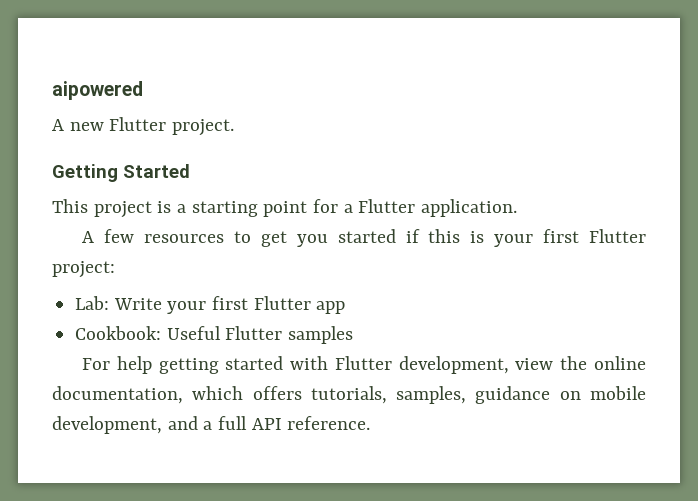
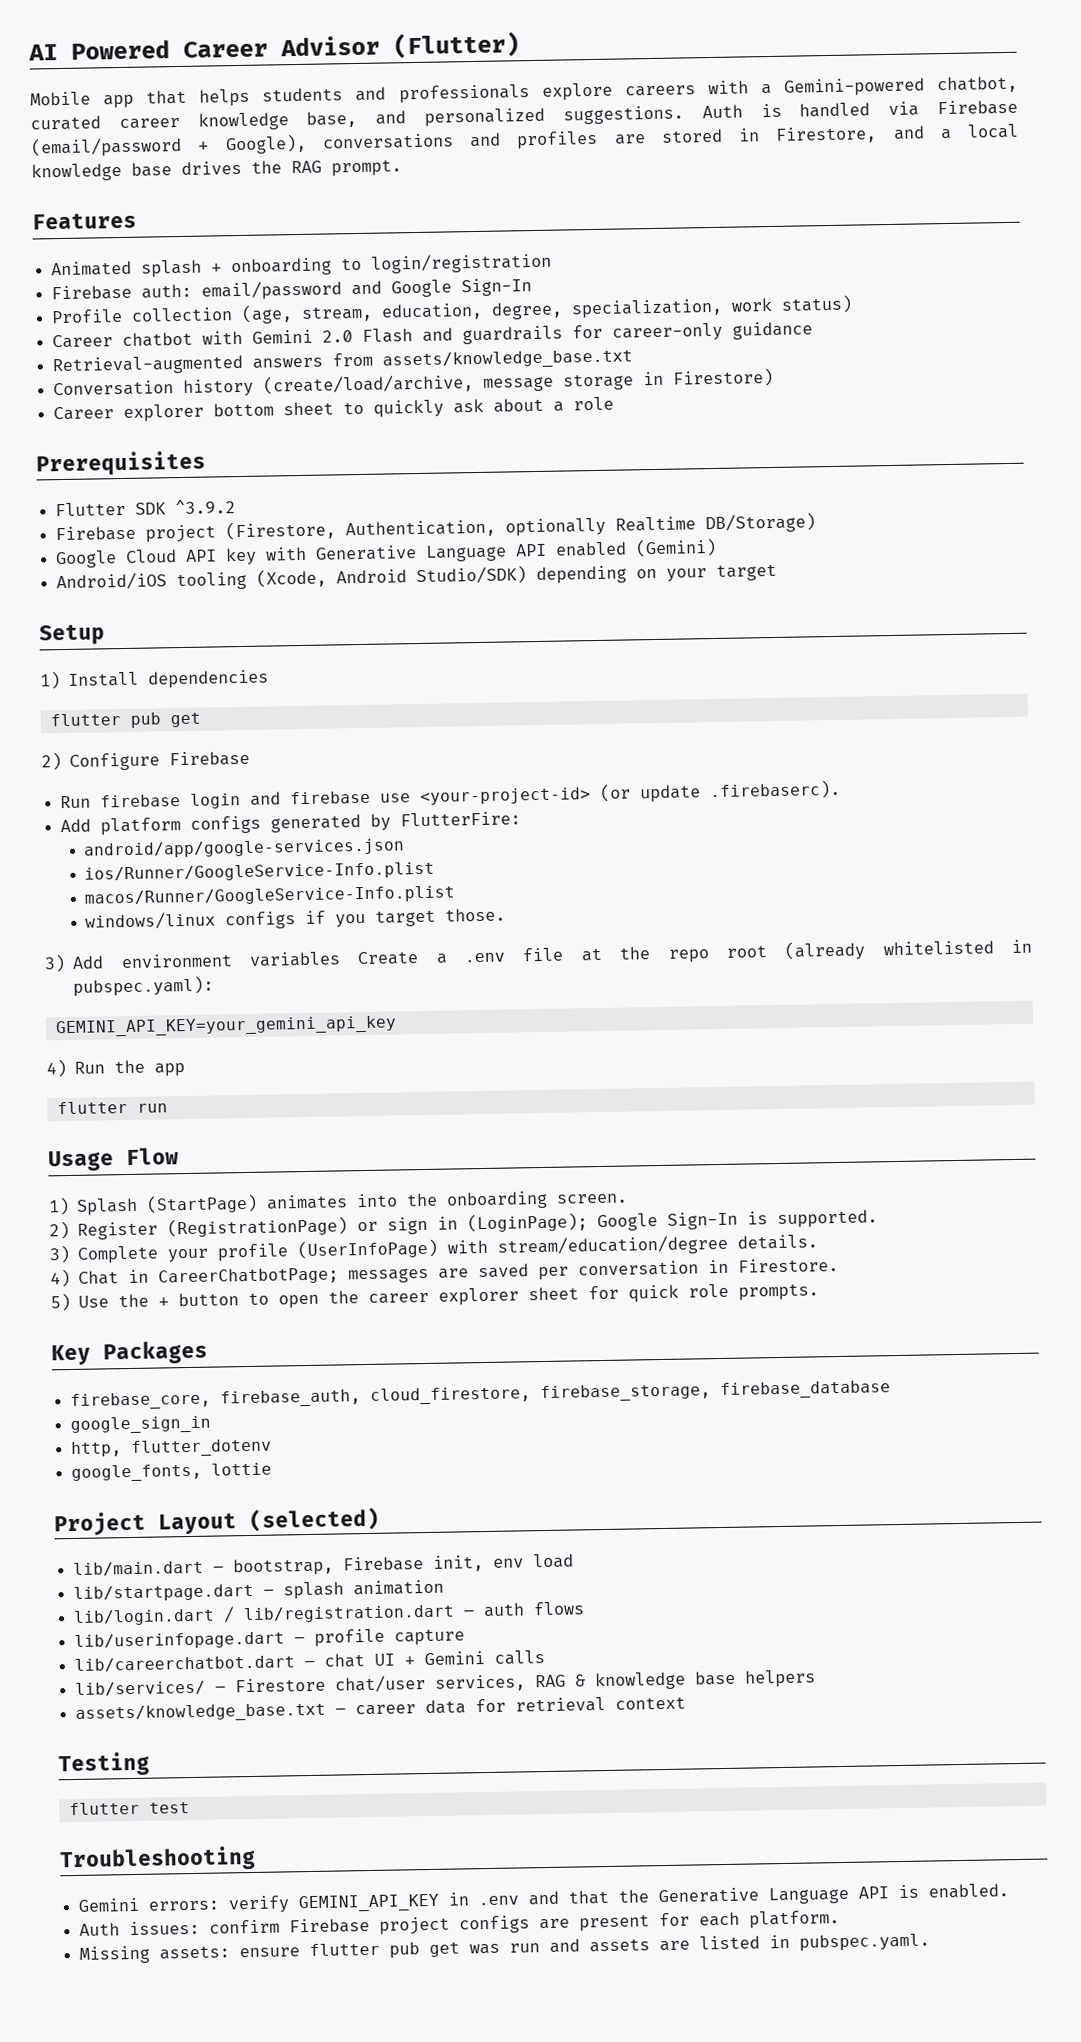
- aipowered
- A new Flutter project.
- Getting Started
- This project is a starting point for a Flutter application.
- A few resources to get you started if this is your first Flutter project:
- Lab: Write your first Flutter app
- Cookbook: Useful Flutter samples
- For help getting started with Flutter development, view the online documentation, which offers tutorials, samples, guidance on mobile development, and a full API reference.
+ AI Powered Career Advisor (Flutter)
+ Mobile app that helps students and professionals explore careers with a Gemini-powered chatbot, curated career knowledge base, and personalized suggestions. Auth is handled via Firebase (email/password + Google), conversations and profiles are stored in Firestore, and a local knowledge base drives the RAG prompt.
+ Features
+ Animated splash + onboarding to login/registration
+ Firebase auth: email/password and Google Sign-In
+ Profile collection (age, stream, education, degree, specialization, work status)
+ Career chatbot with Gemini 2.0 Flash and guardrails for career-only guidance
+ Retrieval-augmented answers from assets/knowledge_base.txt
+ Conversation history (create/load/archive, message storage in Firestore)
+ Career explorer bottom sheet to quickly ask about a role
+ Prerequisites
+ Flutter SDK ^3.9.2
+ Firebase project (Firestore, Authentication, optionally Realtime DB/Storage)
+ Google Cloud API key with Generative Language API enabled (Gemini)
+ Android/iOS tooling (Xcode, Android Studio/SDK) depending on your target
+ Setup
+ 1) Install dependencies
+ flutter pub get
+ 2) Configure Firebase
+ Run firebase login and firebase use <your-project-id> (or update .firebaserc).
+ Add platform configs generated by FlutterFire:
+ android/app/google-services.json
+ ios/Runner/GoogleService-Info.plist
+ macos/Runner/GoogleService-Info.plist
+ windows/linux configs if you target those.
+ 3) Add environment variables Create a .env file at the repo root (already whitelisted in pubspec.yaml):
+ GEMINI_API_KEY=your_gemini_api_key
+ 4) Run the app
+ flutter run
+ Usage Flow
+ 1) Splash (StartPage) animates into the onboarding screen.
+ 2) Register (RegistrationPage) or sign in (LoginPage); Google Sign-In is supported.
+ 3) Complete your profile (UserInfoPage) with stream/education/degree details.
+ 4) Chat in CareerChatbotPage; messages are saved per conversation in Firestore.
+ 5) Use the + button to open the career explorer sheet for quick role prompts.
+ Key Packages
+ firebase_core, firebase_auth, cloud_firestore, firebase_storage, firebase_database
+ google_sign_in
+ http, flutter_dotenv
+ google_fonts, lottie
+ Project Layout (selected)
+ lib/main.dart – bootstrap, Firebase init, env load
+ lib/startpage.dart – splash animation
+ lib/login.dart / lib/registration.dart – auth flows
+ lib/userinfopage.dart – profile capture
+ lib/careerchatbot.dart – chat UI + Gemini calls
+ lib/services/ – Firestore chat/user services, RAG & knowledge base helpers
+ assets/knowledge_base.txt – career data for retrieval context
+ Testing
+ flutter test
+ Troubleshooting
+ Gemini errors: verify GEMINI_API_KEY in .env and that the Generative Language API is enabled.
+ Auth issues: confirm Firebase project configs are present for each platform.
+ Missing assets: ensure flutter pub get was run and assets are listed in pubspec.yaml.

